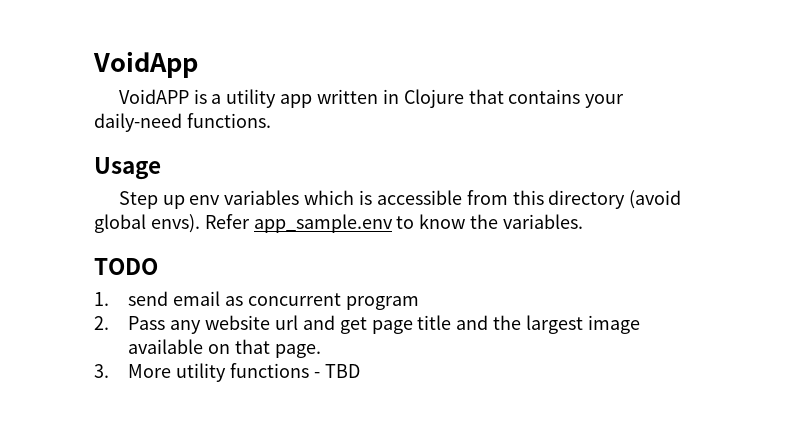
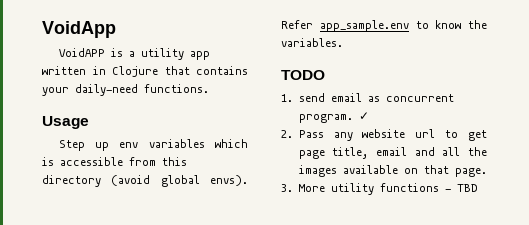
- 1. send email as concurrent program
+ 1. send email as concurrent program. ✓
- 2. Pass any website url and get page title and the largest image available on that page.
+ 2. Pass any website url to get page title, email and all the images available on that page.

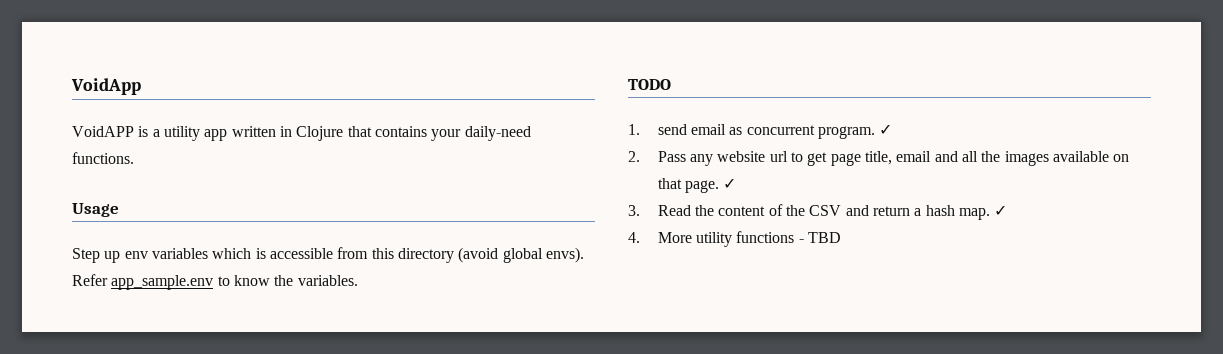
- 2. Pass any website url to get page title, email and all the images available on that page.
- 3. More utility functions - TBD
+ 2. Pass any website url to get page title, email and all the images available on that page. ✓
+ 3. Read the content of the CSV and return a hash map. ✓
+ 4. More utility functions - TBD

